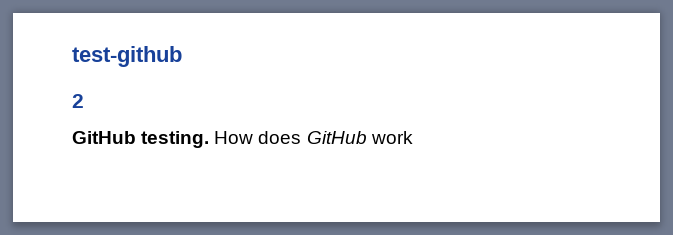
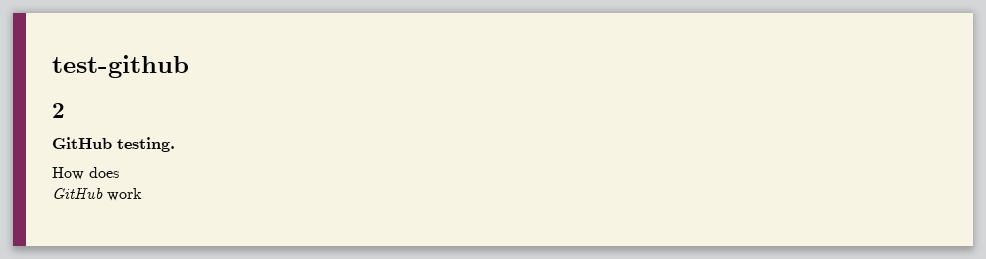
- GitHub testing. How does GitHub work
+ GitHub testing.
+ How does
+ GitHub work

